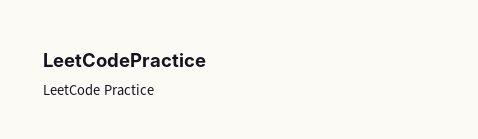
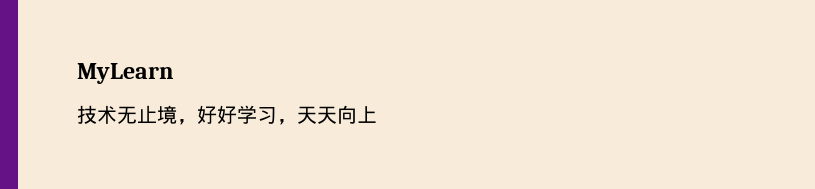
- LeetCodePractice
- LeetCode Practice
+ MyLearn
+ 技术无止境，好好学习，天天向上

